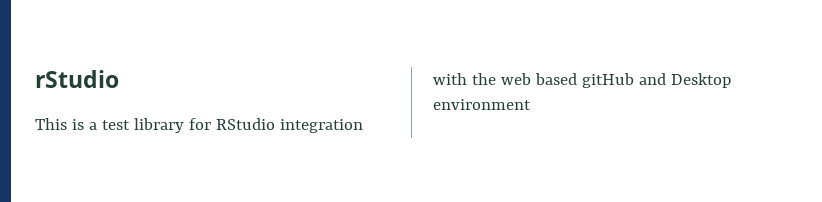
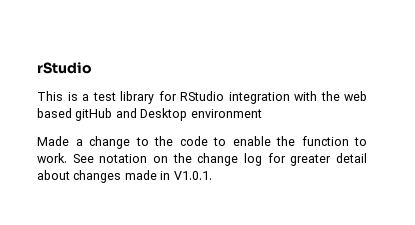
+ Made a change to the code to enable the function to work. See notation on the change log for greater detail about changes made in V1.0.1.

